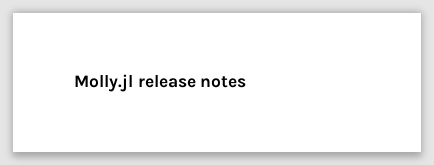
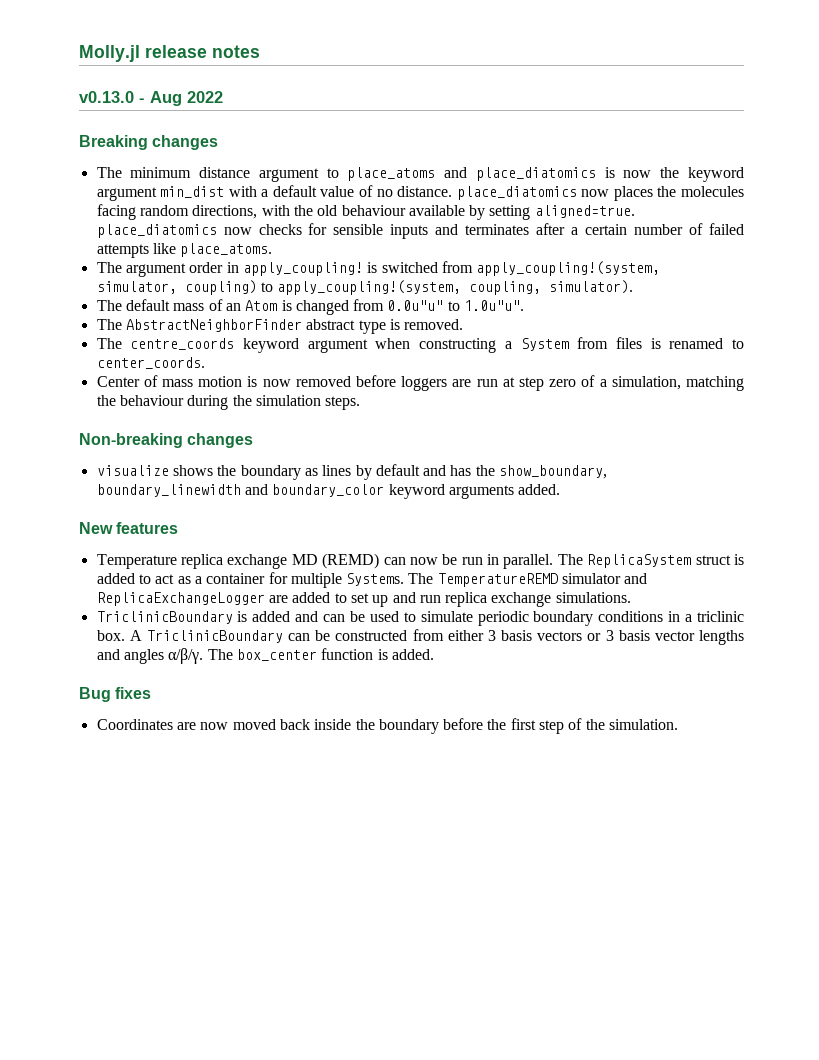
+ v0.13.0 - Aug 2022
+ Breaking changes
+ The minimum distance argument to place_atoms and place_diatomics is now the keyword argument min_dist with a default value of no distance. place_diatomics now places the molecules facing random directions, with the old behaviour available by setting aligned=true. place_diatomics now checks for sensible inputs and terminates after a certain number of failed attempts like place_atoms.
+ The argument order in apply_coupling! is switched from apply_coupling!(system, simulator, coupling) to apply_coupling!(system, coupling, simulator).
+ The default mass of an Atom is changed from 0.0u"u" to 1.0u"u".
+ The AbstractNeighborFinder abstract type is removed.
+ The centre_coords keyword argument when constructing a System from files is renamed to center_coords.
+ Center of mass motion is now removed before loggers are run at step zero of a simulation, matching the behaviour during the simulation steps.
+ Non-breaking changes
+ visualize shows the boundary as lines by default and has the show_boundary, boundary_linewidth and boundary_color keyword arguments added.
+ New features
+ Temperature replica exchange MD (REMD) can now be run in parallel. The ReplicaSystem struct is added to act as a container for multiple Systems. The TemperatureREMD simulator and ReplicaExchangeLogger are added to set up and run replica exchange simulations.
+ TriclinicBoundary is added and can be used to simulate periodic boundary conditions in a triclinic box. A TriclinicBoundary can be constructed from either 3 basis vectors or 3 basis vector lengths and angles α/β/γ. The box_center function is added.
+ Bug fixes
+ Coordinates are now moved back inside the boundary before the first step of the simulation.

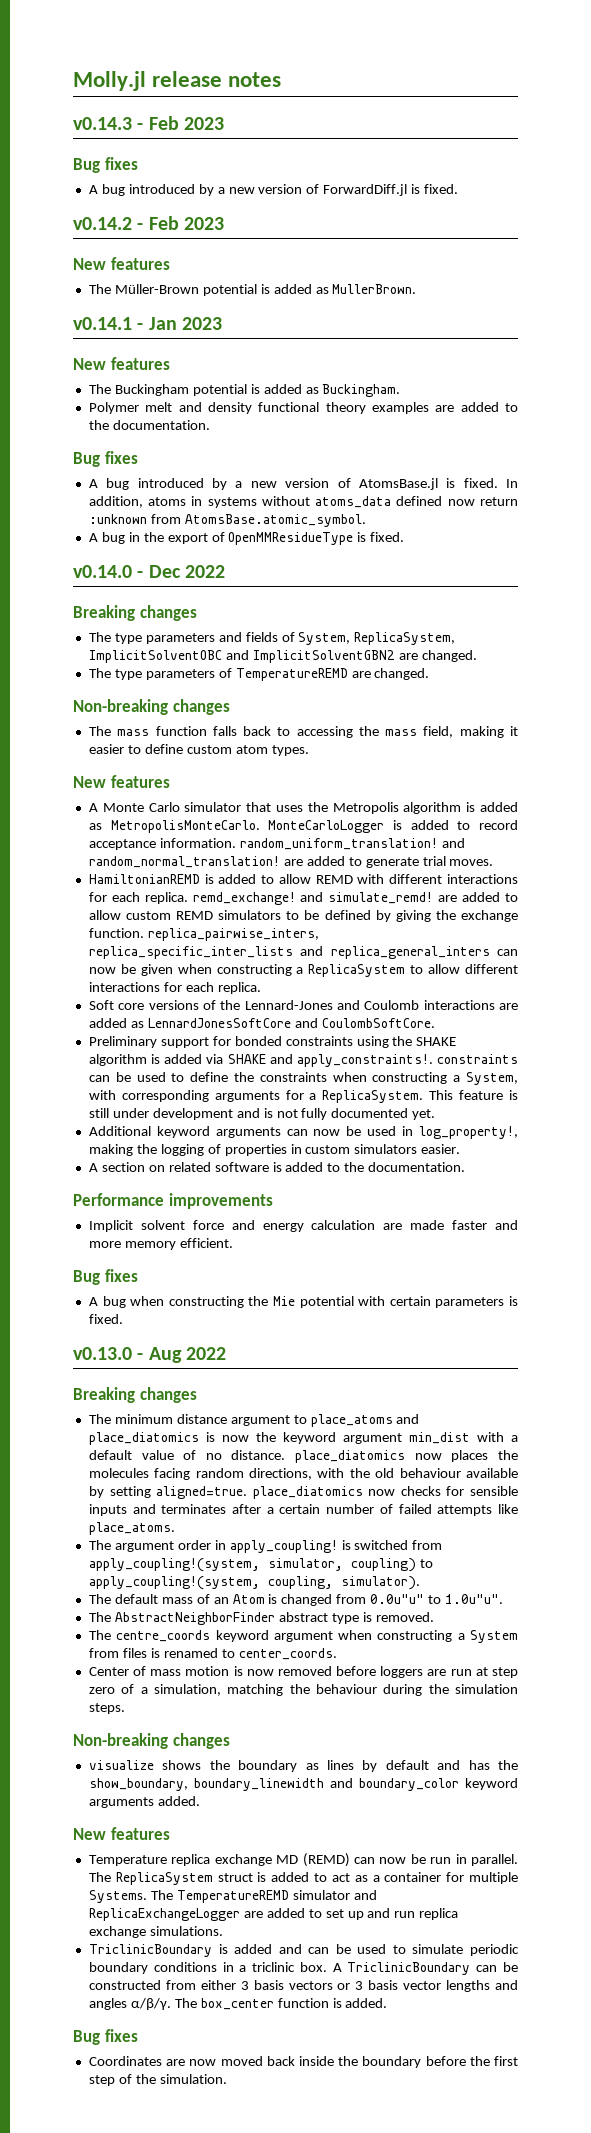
+ v0.14.3 - Feb 2023
+ Bug fixes
+ A bug introduced by a new version of ForwardDiff.jl is fixed.
+ v0.14.2 - Feb 2023
+ New features
+ The Müller-Brown potential is added as MullerBrown.
+ v0.14.1 - Jan 2023
+ New features
+ The Buckingham potential is added as Buckingham.
+ Polymer melt and density functional theory examples are added to the documentation.
+ Bug fixes
+ A bug introduced by a new version of AtomsBase.jl is fixed. In addition, atoms in systems without atoms_data defined now return :unknown from AtomsBase.atomic_symbol.
+ A bug in the export of OpenMMResidueType is fixed.
+ v0.14.0 - Dec 2022
+ Breaking changes
+ The type parameters and fields of System, ReplicaSystem, ImplicitSolventOBC and ImplicitSolventGBN2 are changed.
+ The type parameters of TemperatureREMD are changed.
+ Non-breaking changes
+ The mass function falls back to accessing the mass field, making it easier to define custom atom types.
+ New features
+ A Monte Carlo simulator that uses the Metropolis algorithm is added as MetropolisMonteCarlo. MonteCarloLogger is added to record acceptance information. random_uniform_translation! and random_normal_translation! are added to generate trial moves.
+ HamiltonianREMD is added to allow REMD with different interactions for each replica. remd_exchange! and simulate_remd! are added to allow custom REMD simulators to be defined by giving the exchange function. replica_pairwise_inters, replica_specific_inter_lists and replica_general_inters can now be given when constructing a ReplicaSystem to allow different interactions for each replica.
+ Soft core versions of the Lennard-Jones and Coulomb interactions are added as LennardJonesSoftCore and CoulombSoftCore.
+ Preliminary support for bonded constraints using the SHAKE algorithm is added via SHAKE and apply_constraints!. constraints can be used to define the constraints when constructing a System, with corresponding arguments for a ReplicaSystem. This feature is still under development and is not fully documented yet.
+ Additional keyword arguments can now be used in log_property!, making the logging of properties in custom simulators easier.
+ A section on related software is added to the documentation.
+ Performance improvements
+ Implicit solvent force and energy calculation are made faster and more memory efficient.
+ Bug fixes
+ A bug when constructing the Mie potential with certain parameters is fixed.

